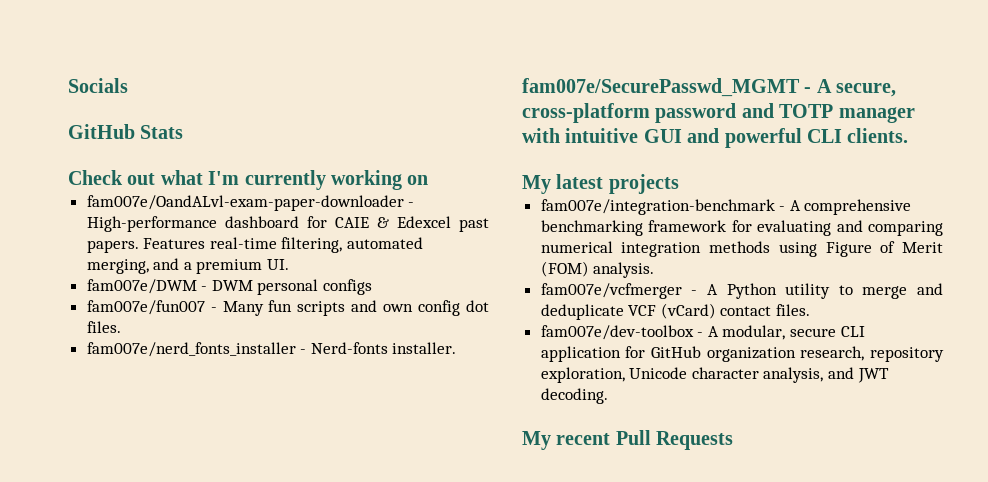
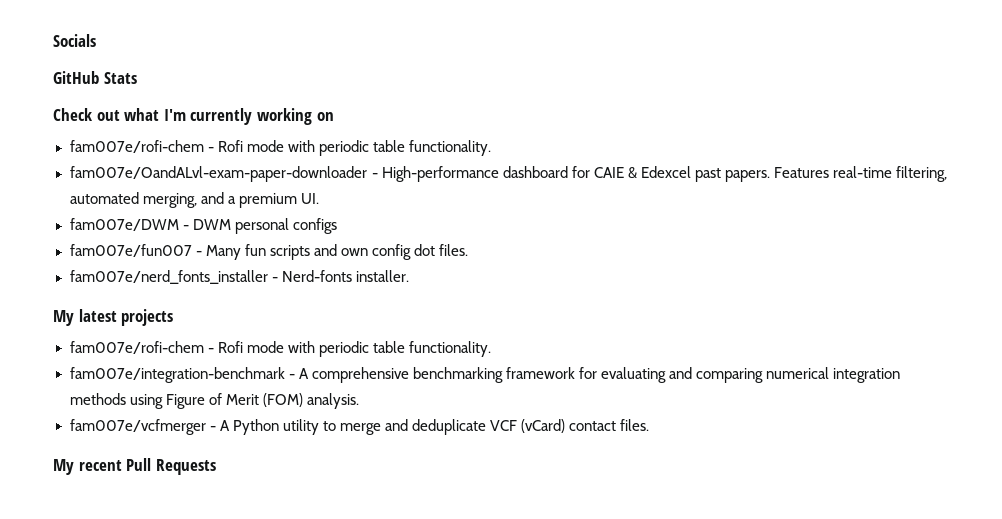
  Check out what I'm currently working on
+ fam007e/rofi-chem - Rofi mode with periodic table functionality.
- fam007e/SecurePasswd_MGMT - A secure, cross-platform password and TOTP manager with intuitive GUI and powerful CLI clients.
  My latest projects
+ fam007e/rofi-chem - Rofi mode with periodic table functionality.
- fam007e/dev-toolbox - A modular, secure CLI application for GitHub organization research, repository exploration, Unicode character analysis, and JWT decoding.

